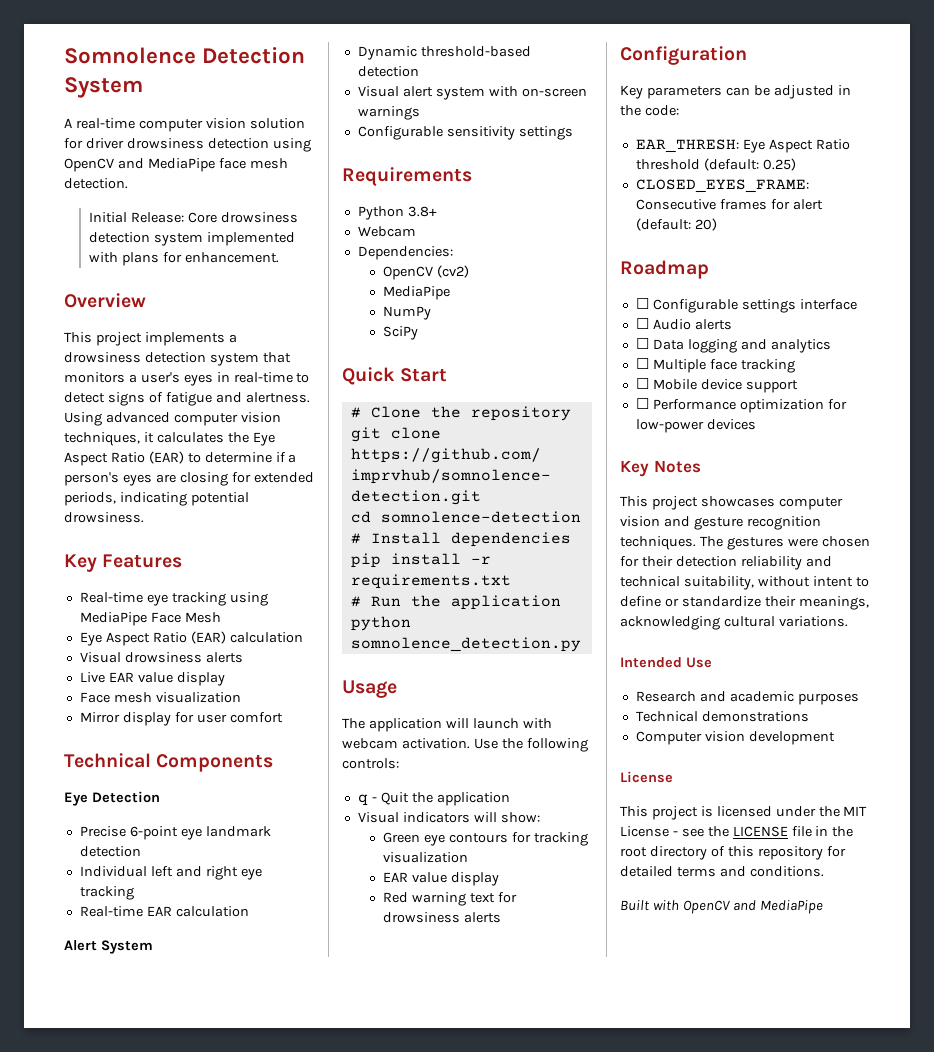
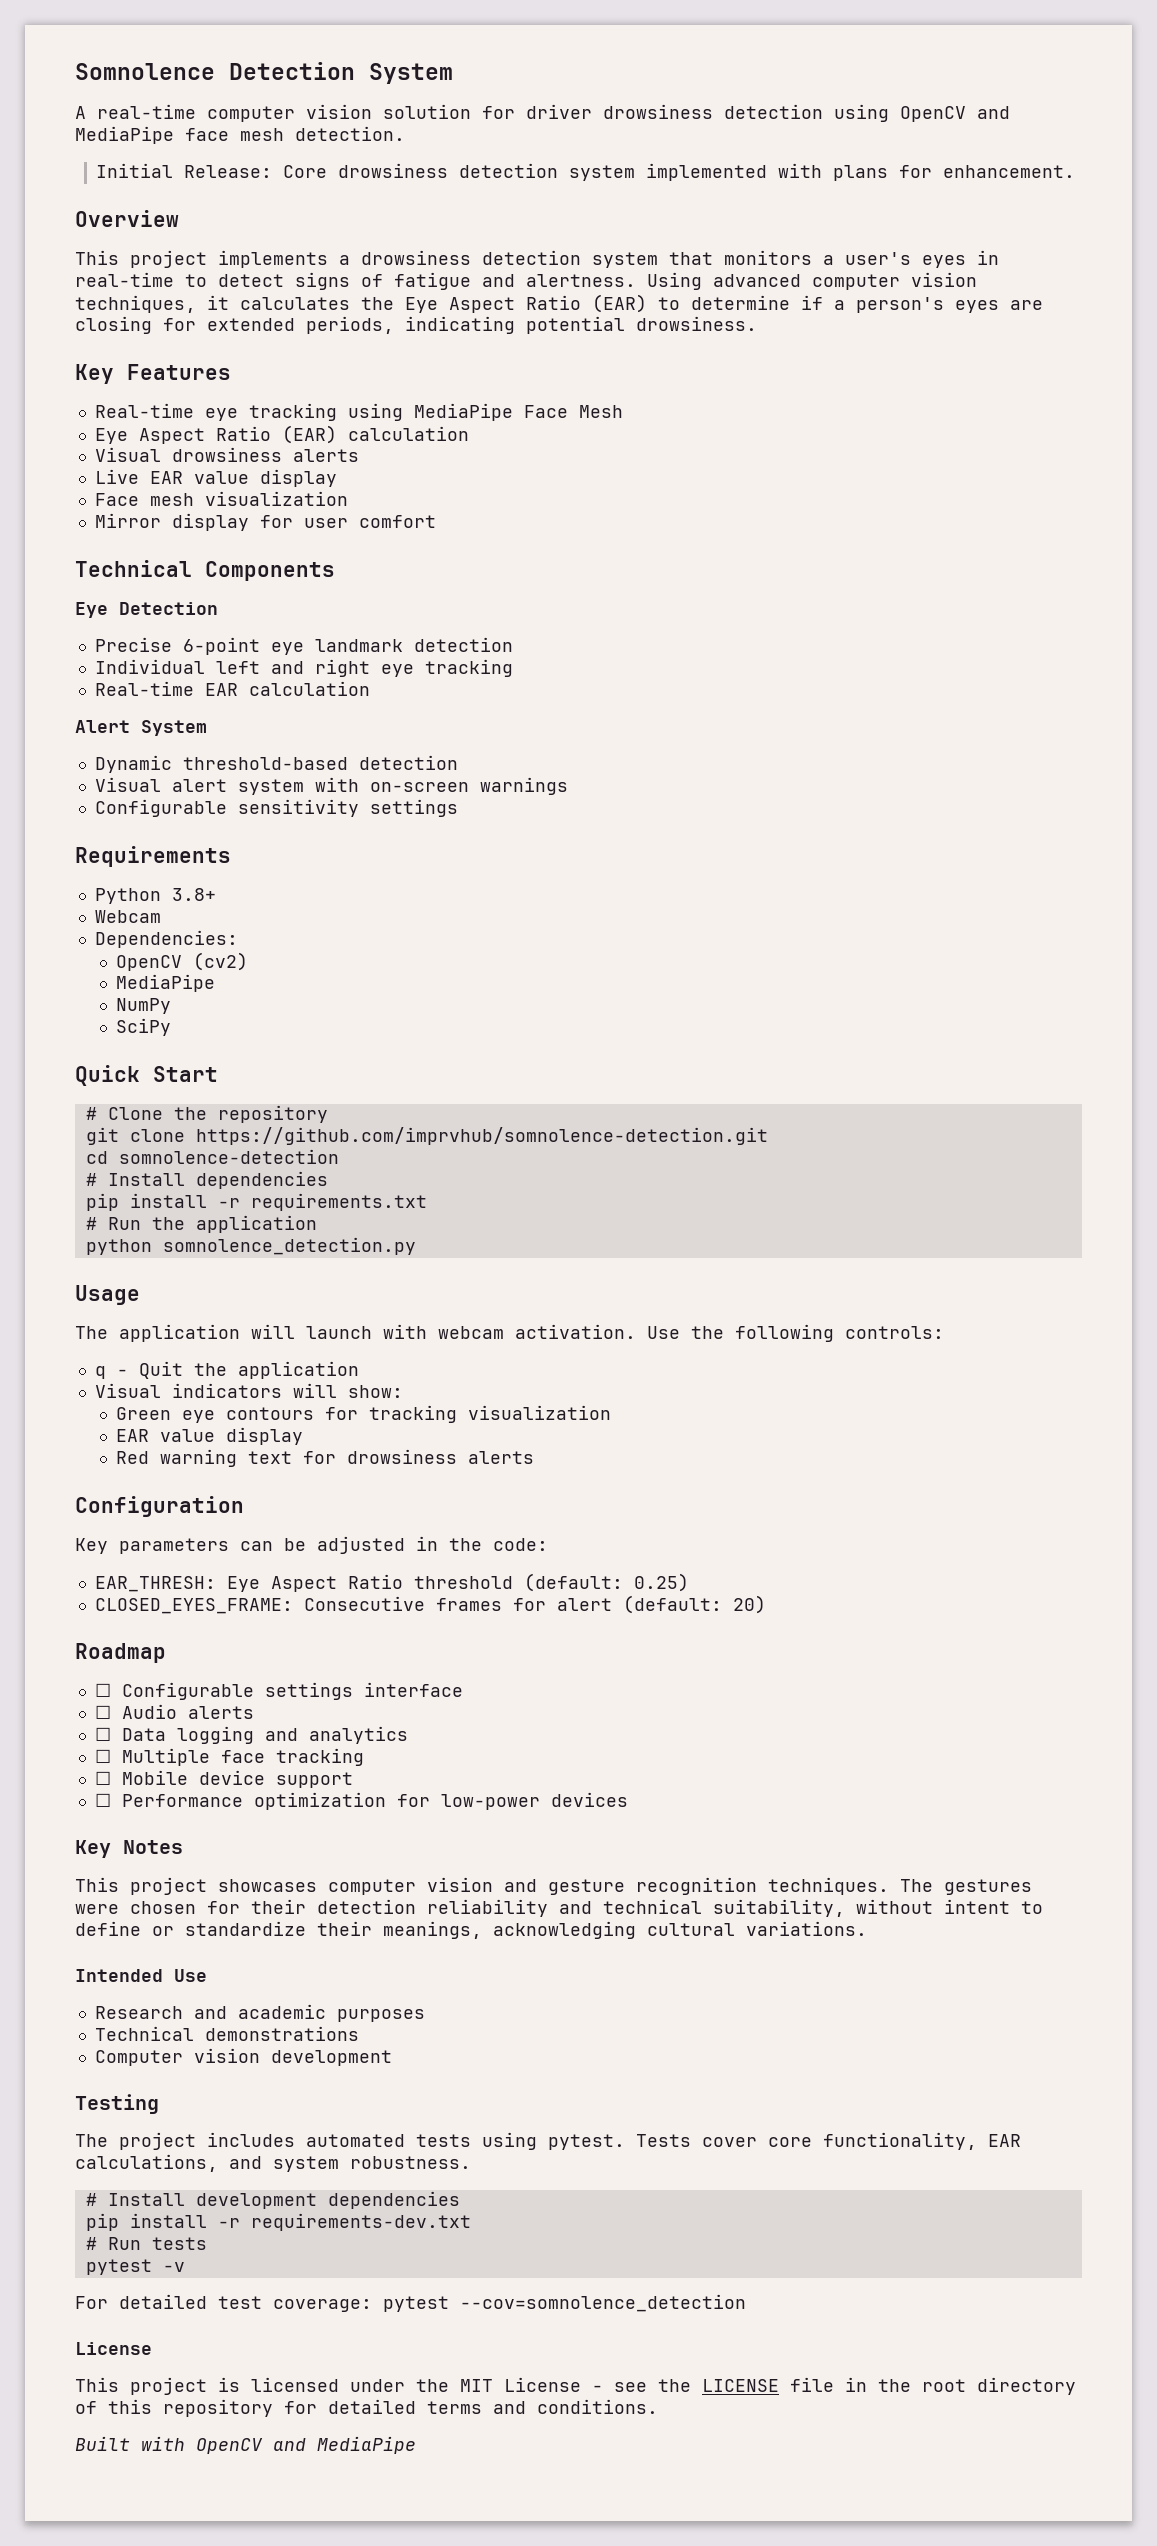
+ Testing
+ The project includes automated tests using pytest. Tests cover core functionality, EAR calculations, and system robustness.
+ # Install development dependencies
+ pip install -r requirements-dev.txt
+ # Run tests
+ pytest -v
+ For detailed test coverage: pytest --cov=somnolence_detection

